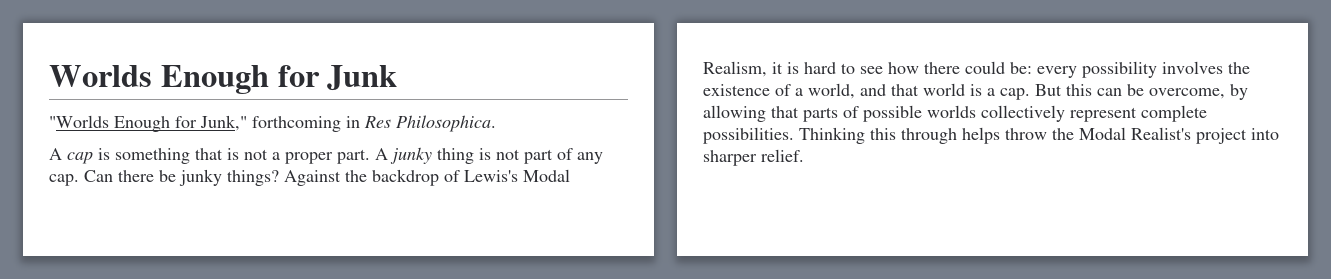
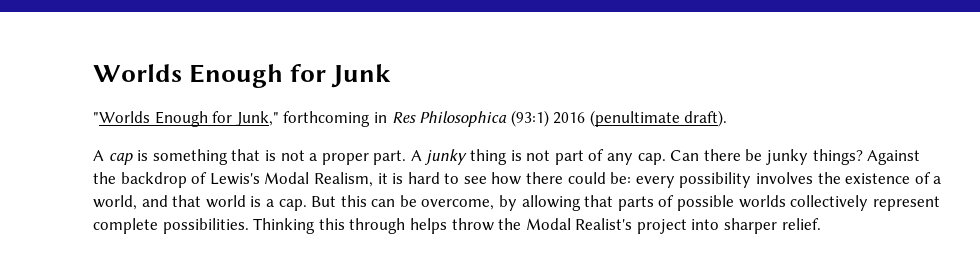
- "Worlds Enough for Junk," forthcoming in Res Philosophica.
+ "Worlds Enough for Junk," forthcoming in Res Philosophica (93:1) 2016 (penultimate draft).

